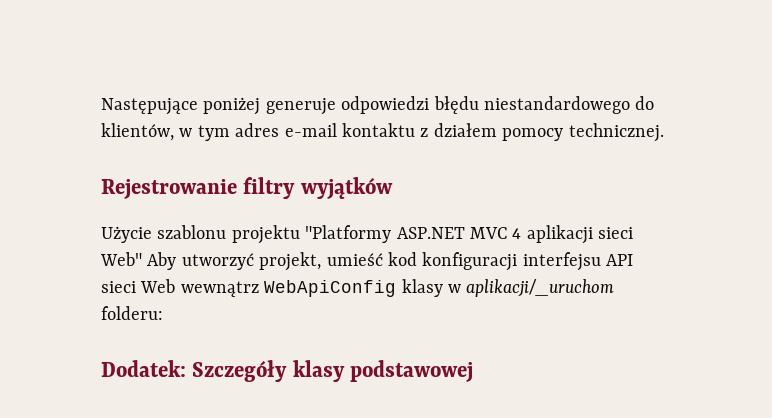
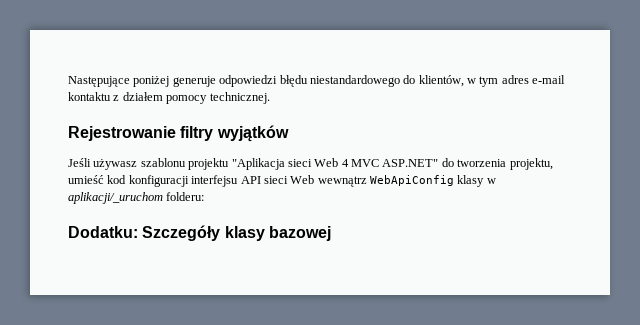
- Użycie szablonu projektu "Platformy ASP.NET MVC 4 aplikacji sieci Web" Aby utworzyć projekt, umieść kod konfiguracji interfejsu API sieci Web wewnątrz WebApiConfig klasy w aplikacji/_uruchom folderu:
+ Jeśli używasz szablonu projektu "Aplikacja sieci Web 4 MVC ASP.NET" do tworzenia projektu, umieść kod konfiguracji interfejsu API sieci Web wewnątrz WebApiConfig klasy w aplikacji/_uruchom folderu:
- Dodatek: Szczegóły klasy podstawowej
+ Dodatku: Szczegóły klasy bazowej

